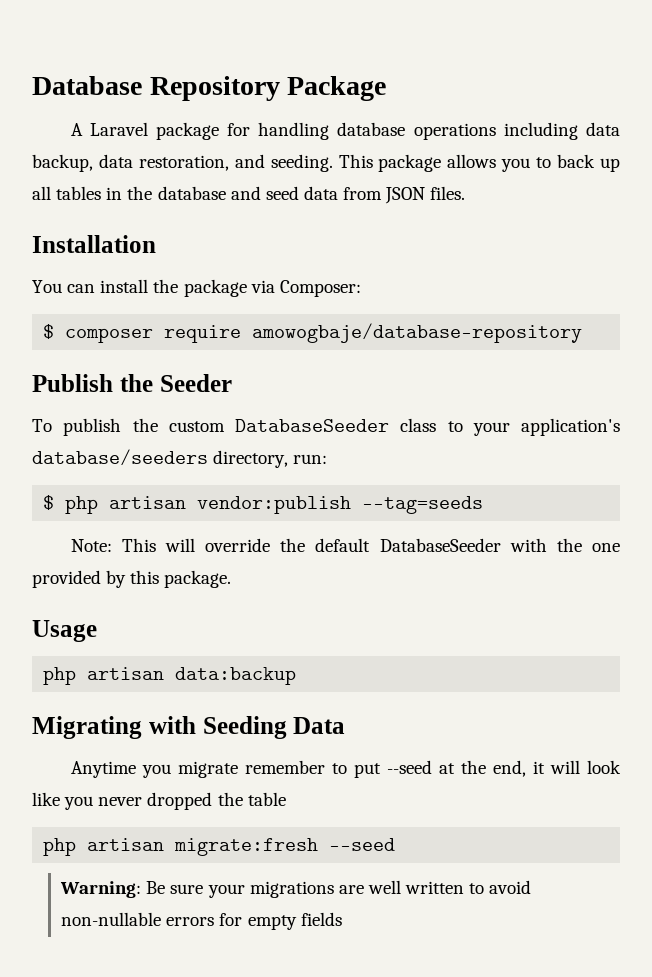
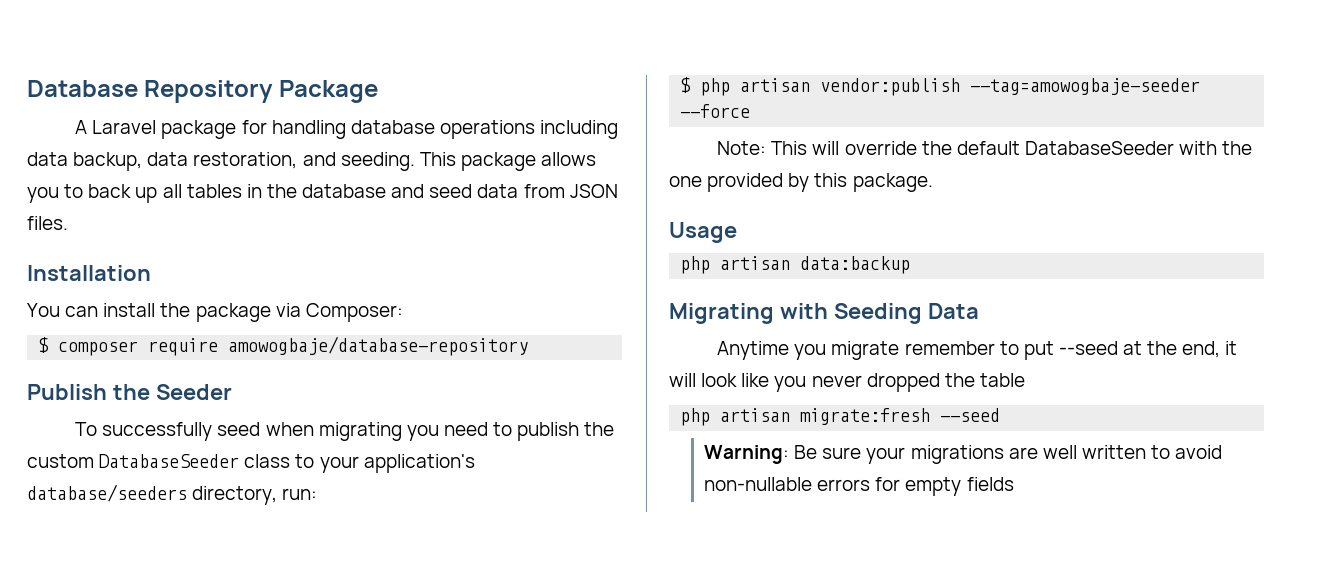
- To publish the custom DatabaseSeeder class to your application's database/seeders directory, run:
+ To successfully seed when migrating you need to publish the custom DatabaseSeeder class to your application's database/seeders directory, run:
- $ php artisan vendor:publish --tag=seeds
+ $ php artisan vendor:publish --tag=amowogbaje-seeder --force

